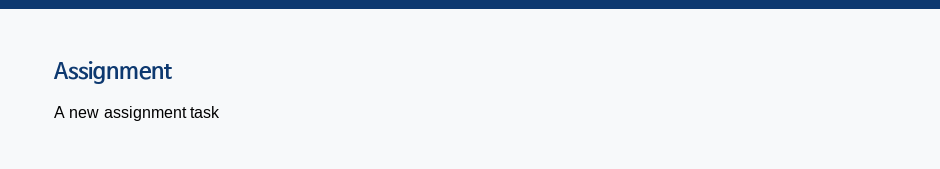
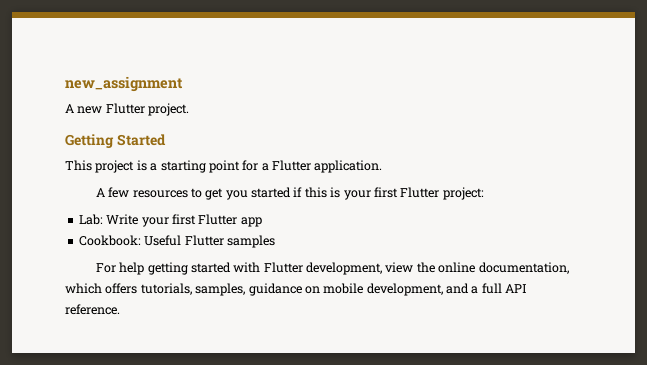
- Assignment
+ new_assignment
- A new assignment task
+ A new Flutter project.
+ Getting Started
+ This project is a starting point for a Flutter application.
+ A few resources to get you started if this is your first Flutter project:
+ Lab: Write your first Flutter app
+ Cookbook: Useful Flutter samples
+ For help getting started with Flutter development, view the online documentation, which offers tutorials, samples, guidance on mobile development, and a full API reference.

